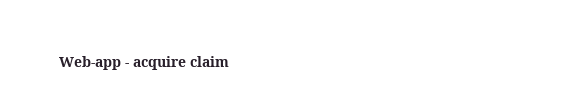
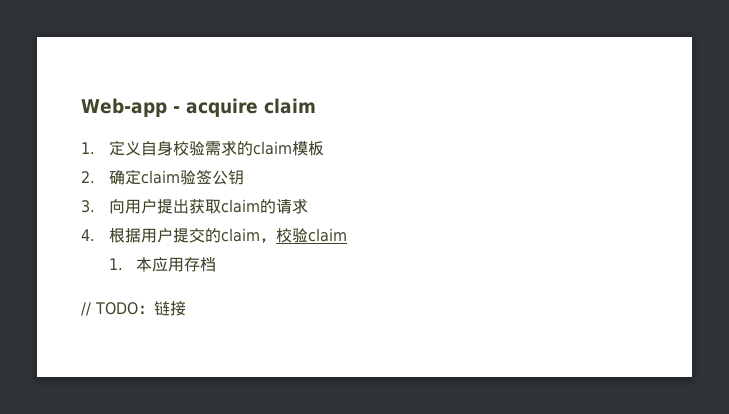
+ 1.定义自身校验需求的claim模板
+ 2.确定claim验签公钥
+ 3.向用户提出获取claim的请求
+ 4.根据用户提交的claim，校验claim
+ 1.本应用存档
+ // TODO：链接

